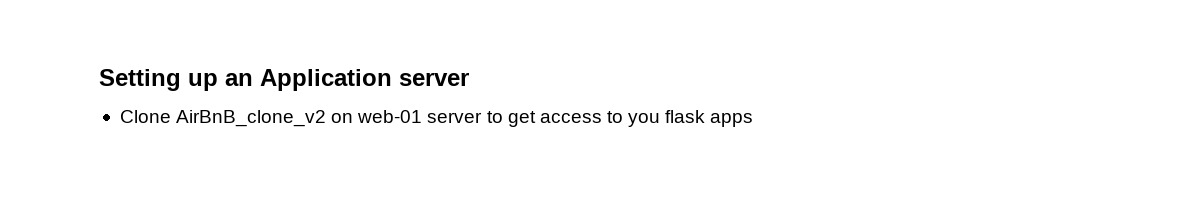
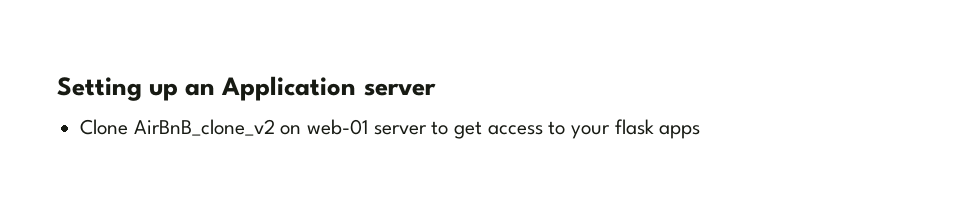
- Clone AirBnB_clone_v2 on web-01 server to get access to you flask apps
+ Clone AirBnB_clone_v2 on web-01 server to get access to your flask apps

